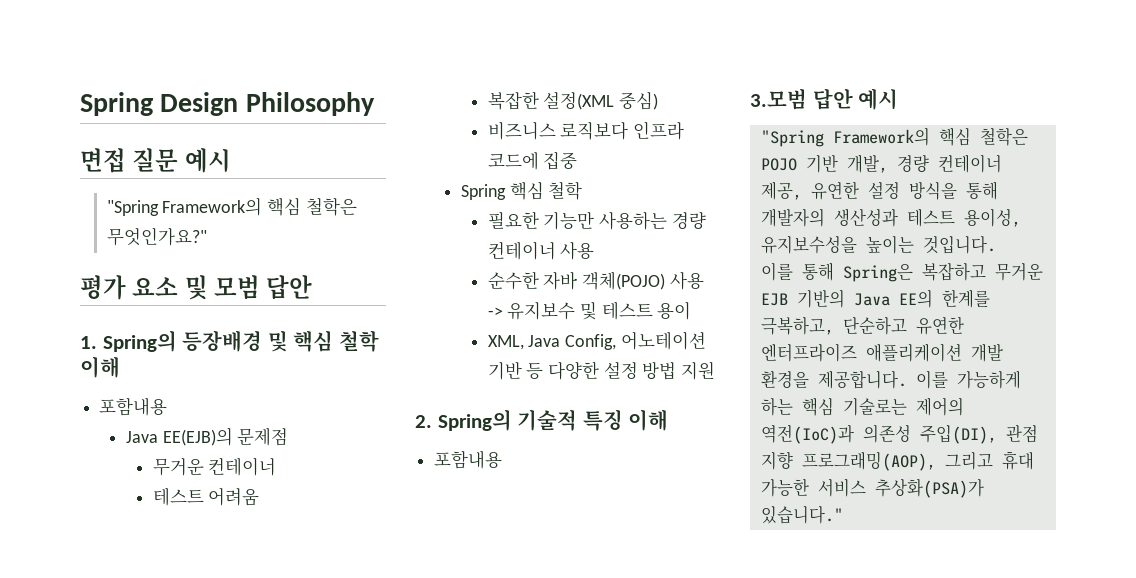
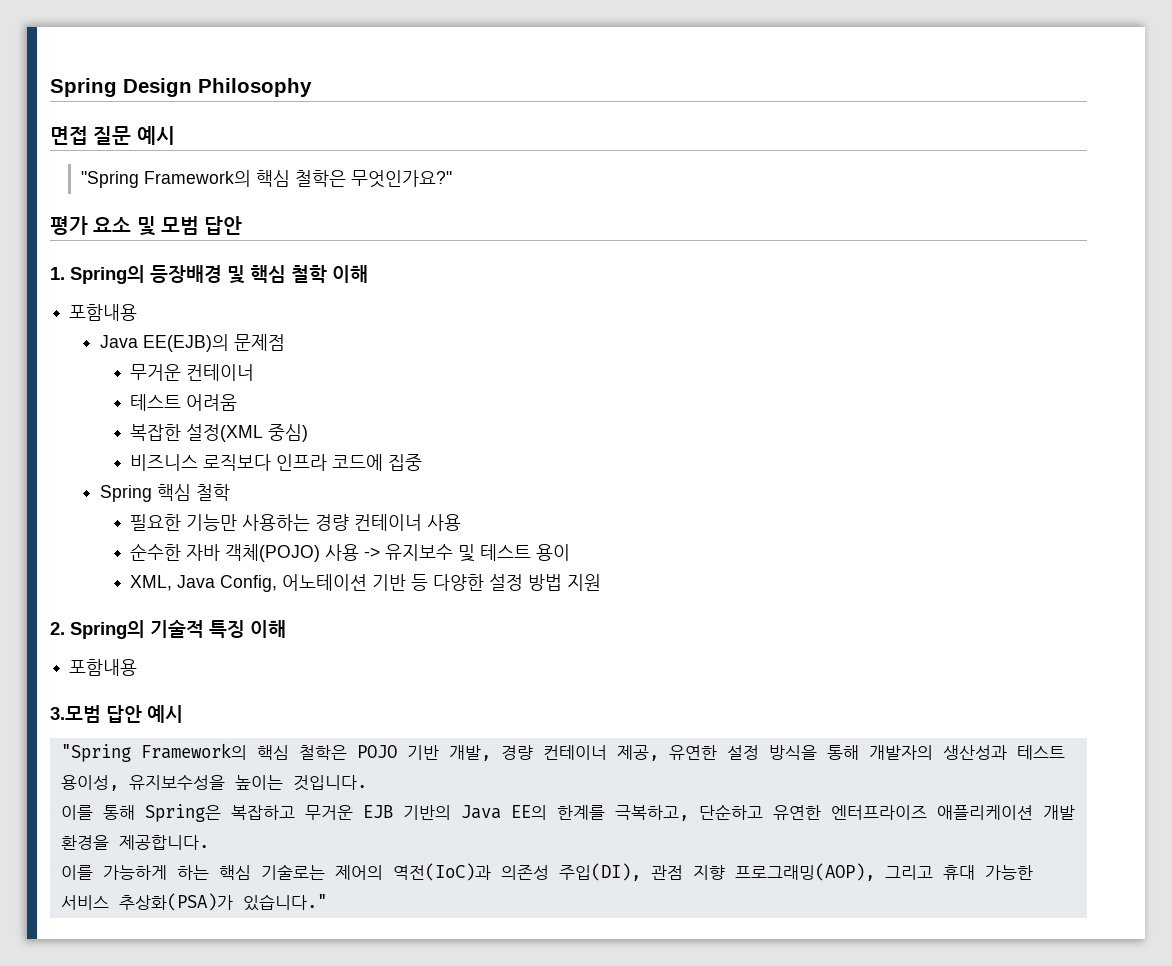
- 이를 통해 Spring은 복잡하고 무거운 EJB 기반의 Java EE의 한계를 극복하고, 단순하고 유연한 엔터프라이즈 애플리케이션 개발 환경을 제공합니다. 이를 가능하게 하는 핵심 기술로는 제어의 역전(IoC)과 의존성 주입(DI), 관점 지향 프로그래밍(AOP), 그리고 휴대 가능한 서비스 추상화(PSA)가 있습니다."
+ 이를 통해 Spring은 복잡하고 무거운 EJB 기반의 Java EE의 한계를 극복하고, 단순하고 유연한 엔터프라이즈 애플리케이션 개발 환경을 제공합니다.
+ 이를 가능하게 하는 핵심 기술로는 제어의 역전(IoC)과 의존성 주입(DI), 관점 지향 프로그래밍(AOP), 그리고 휴대 가능한 서비스 추상화(PSA)가 있습니다."

